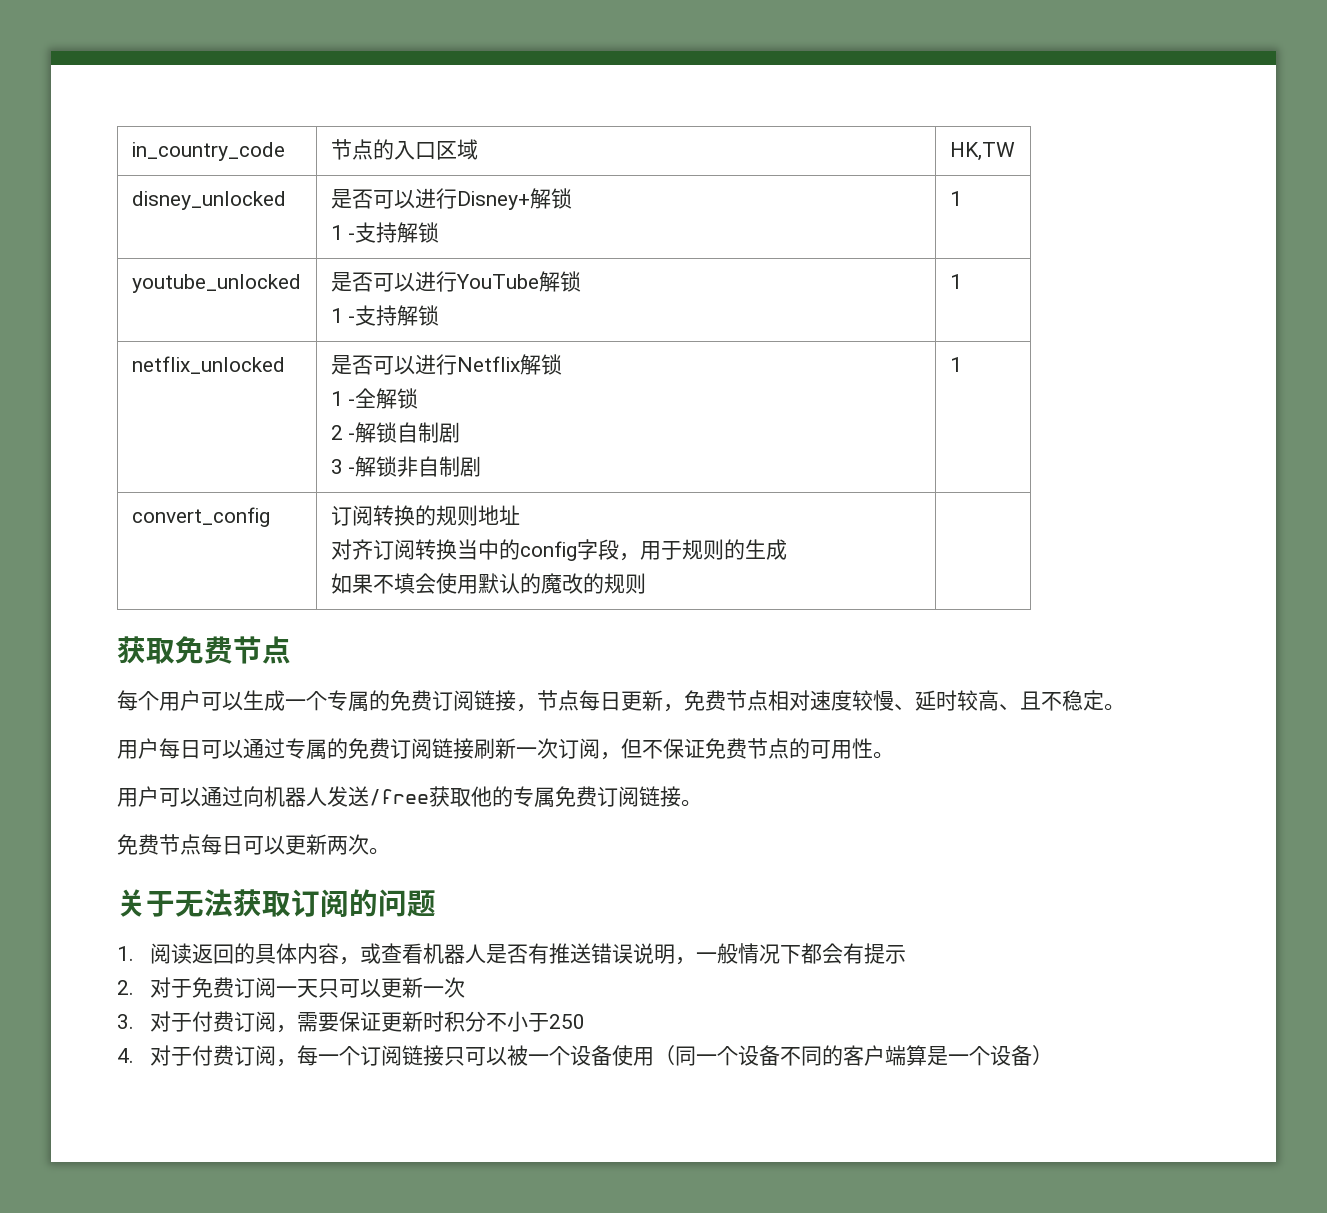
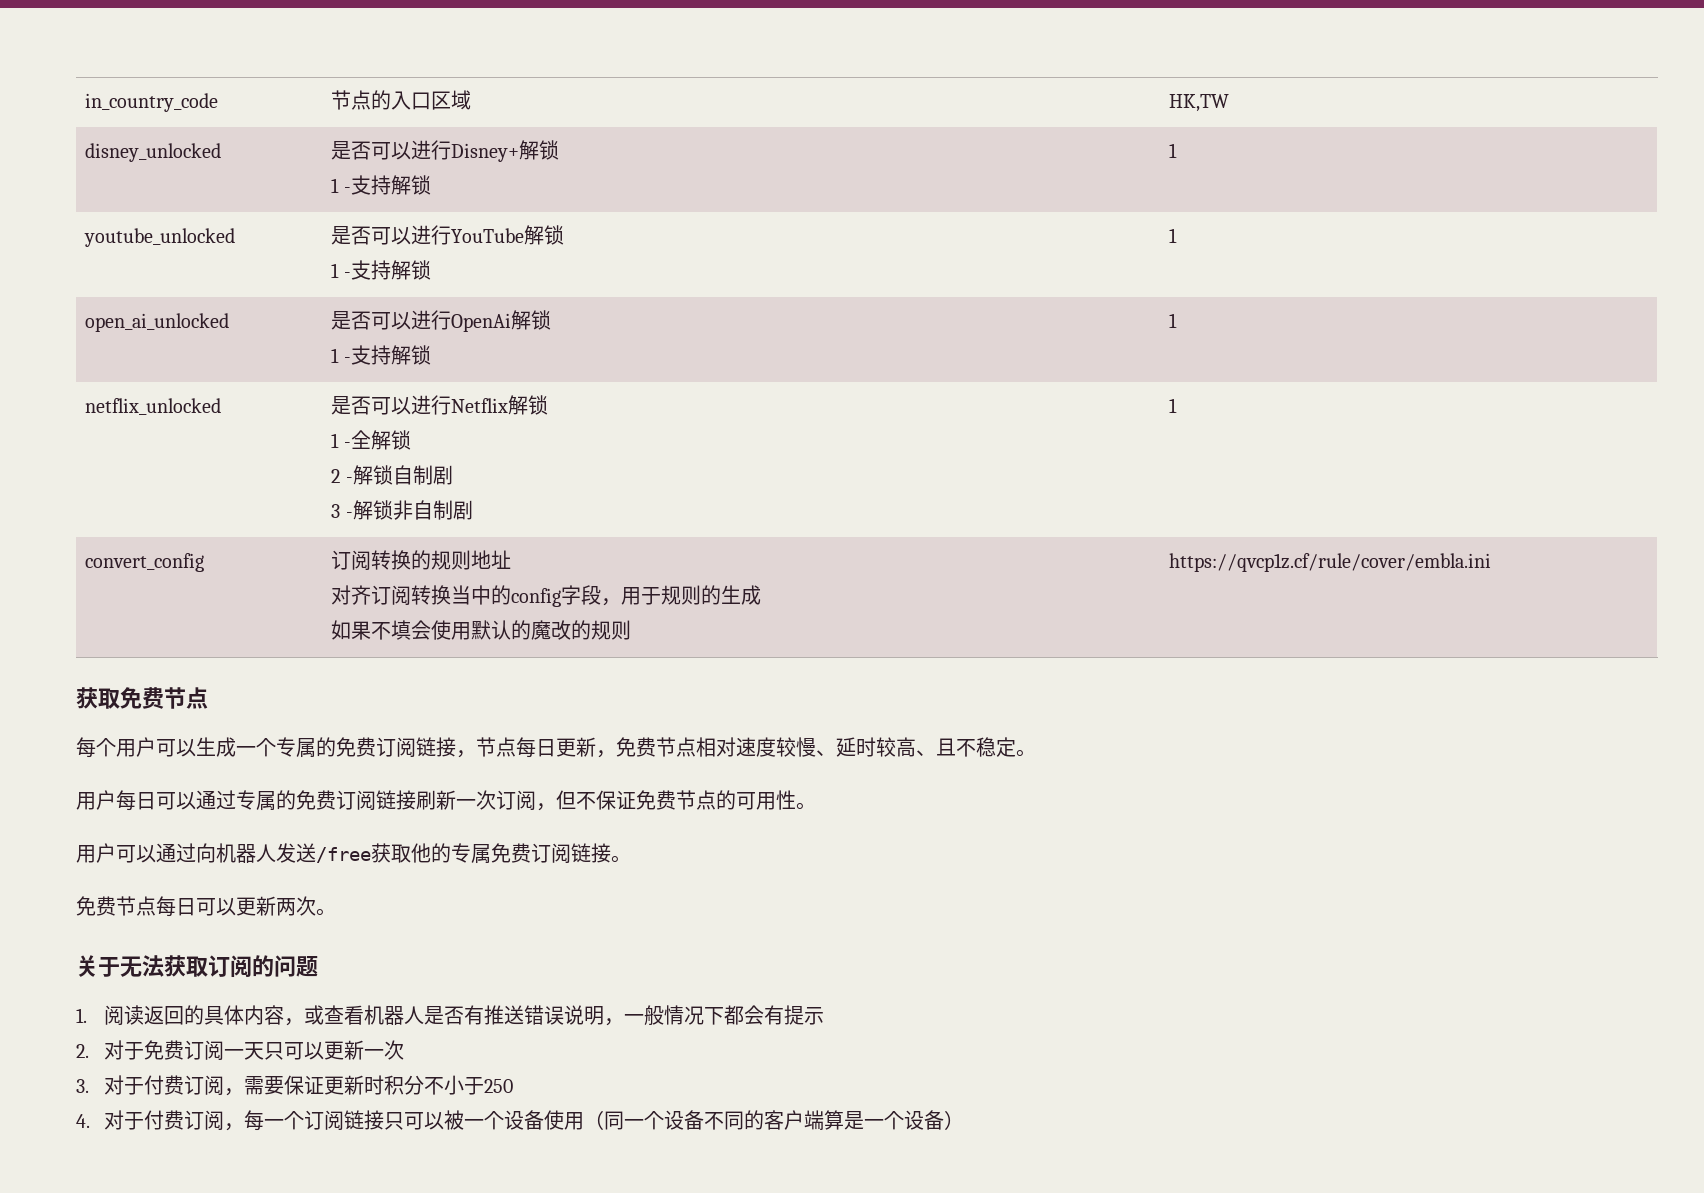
+ open_ai_unlocked | 是否可以进行OpenAi解锁
+ 1 -支持解锁 | 1
  convert_config | 订阅转换的规则地址
  对齐订阅转换当中的config字段，用于规则的生成
- 如果不填会使用默认的魔改的规则 |
+ 如果不填会使用默认的魔改的规则 | https://qvcp1z.cf/rule/cover/embla.ini

